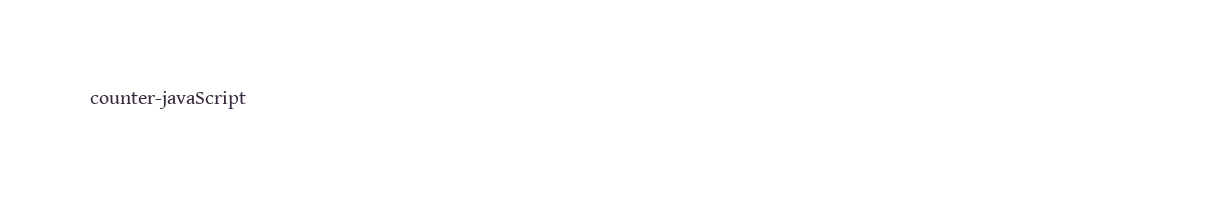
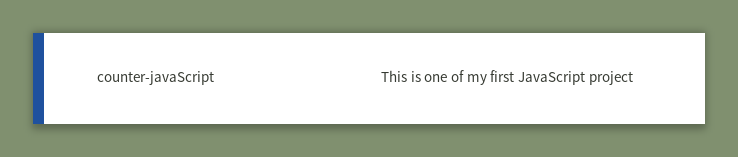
+ This is one of my first JavaScript project

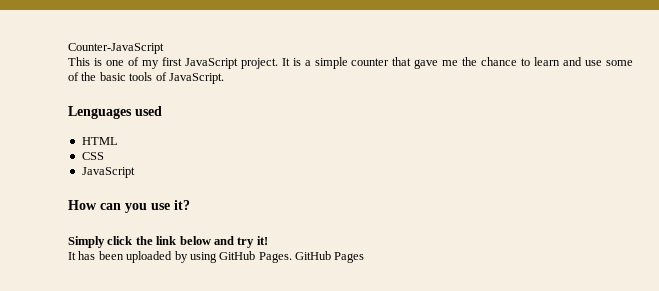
- counter-javaScript
+ Counter-JavaScript
- This is one of my first JavaScript project
+ This is one of my first JavaScript project. It is a simple counter that gave me the chance to learn and use some of the basic tools of JavaScript.
+ Lenguages used
+ HTML
+ CSS
+ JavaScript
+ How can you use it?
+ Simply click the link below and try it!
+ It has been uploaded by using GitHub Pages. GitHub Pages

